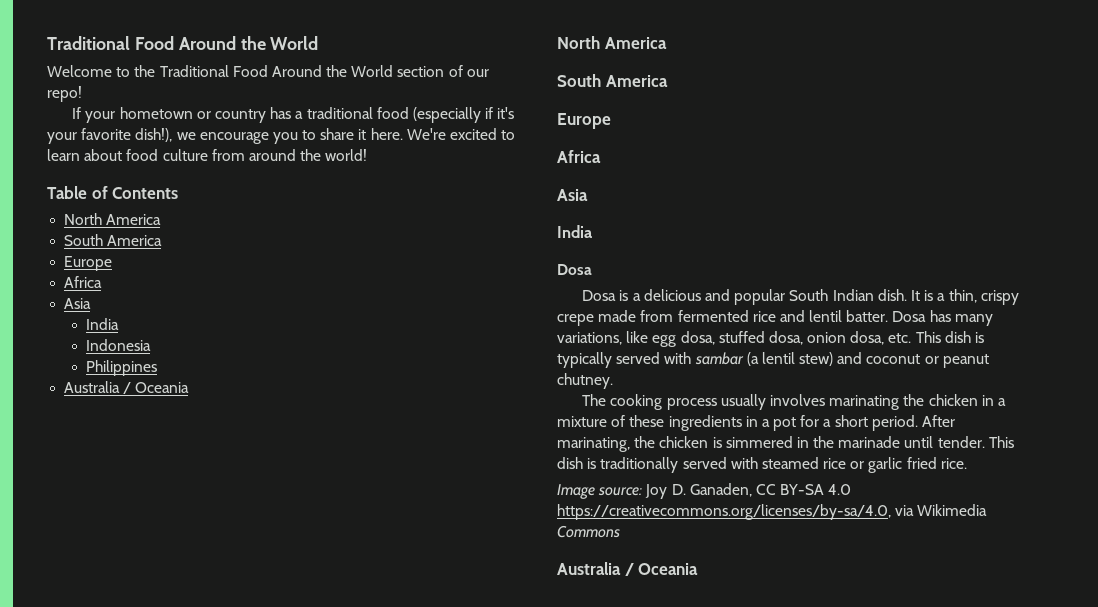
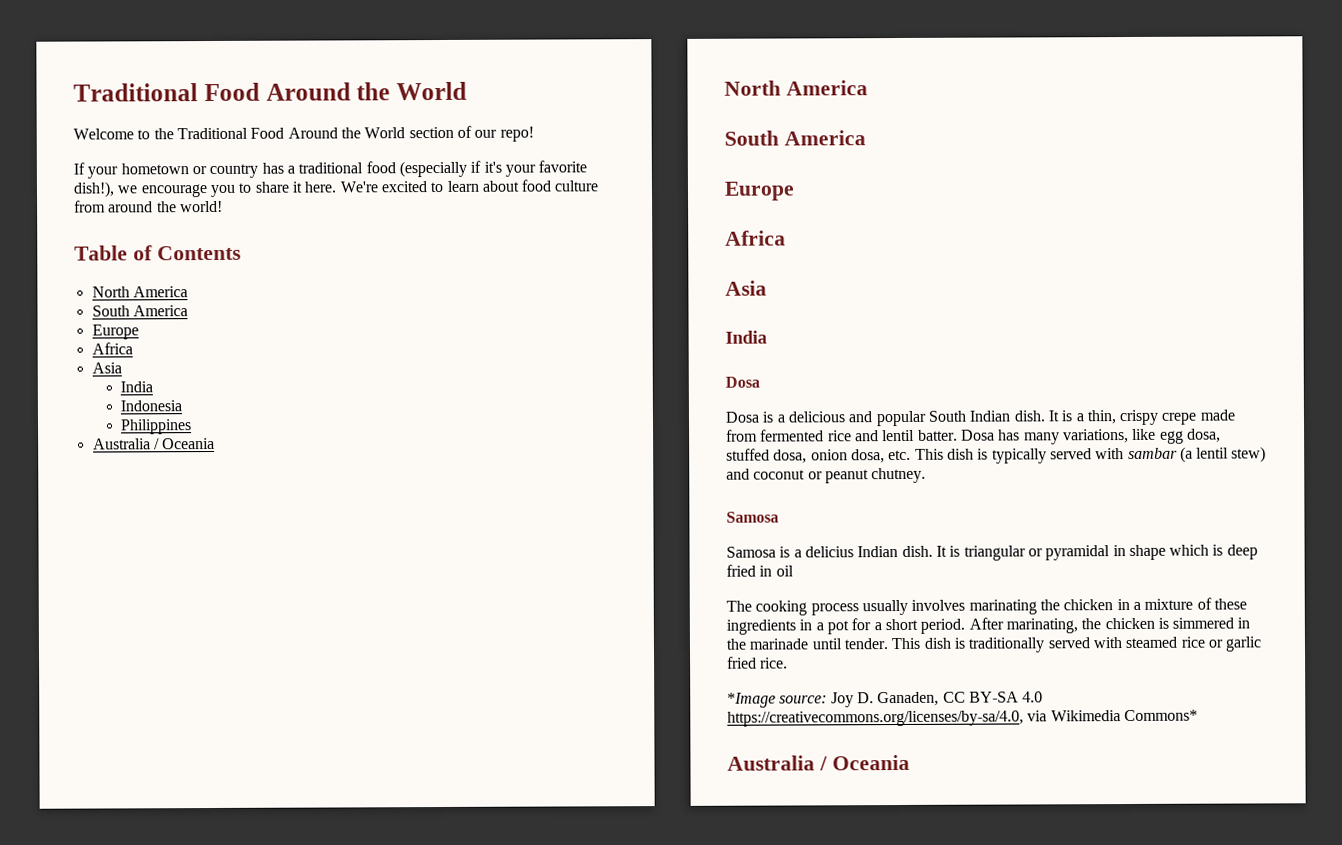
  Dosa has many variations, like egg dosa, stuffed dosa, onion dosa, etc. This dish is typically served with sambar (a lentil stew) and coconut or peanut chutney.
+ Samosa
+ Samosa is a delicius Indian dish. It is triangular or pyramidal in shape which is deep fried in oil
- Image source: Joy D. Ganaden, CC BY-SA 4.0 https://creativecommons.org/licenses/by-sa/4.0, via Wikimedia Commons
+ *Image source: Joy D. Ganaden, CC BY-SA 4.0 https://creativecommons.org/licenses/by-sa/4.0, via Wikimedia Commons*

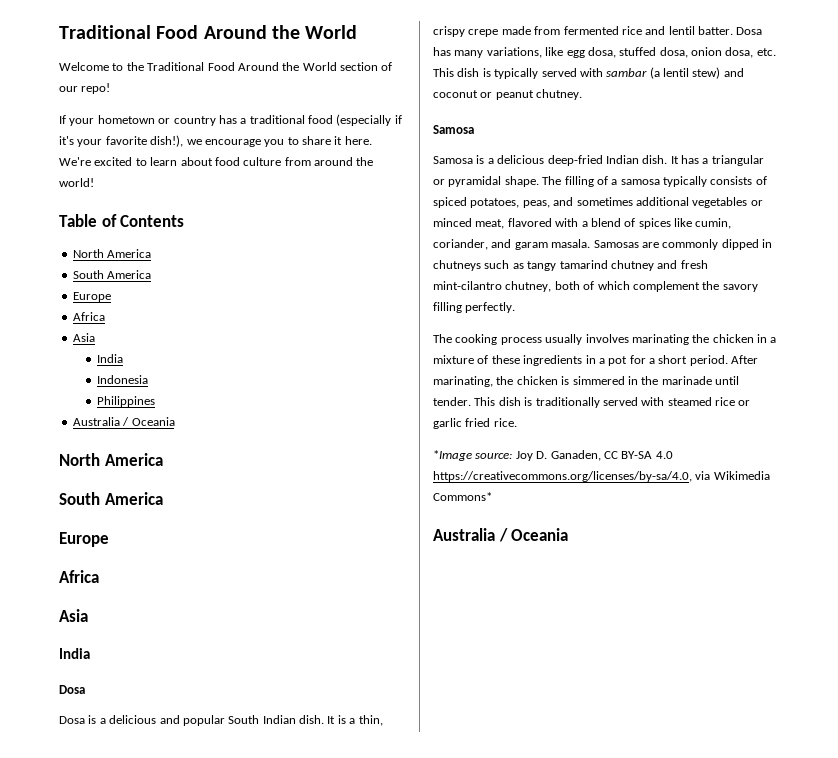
- Samosa is a delicius Indian dish. It is triangular or pyramidal in shape which is deep fried in oil
+ Samosa is a delicious deep-fried Indian dish. It has a triangular or pyramidal shape. The filling of a samosa typically consists of spiced potatoes, peas, and sometimes additional vegetables or minced meat, flavored with a blend of spices like cumin, coriander, and garam masala. Samosas are commonly dipped in chutneys such as tangy tamarind chutney and fresh mint-cilantro chutney, both of which complement the savory filling perfectly.

